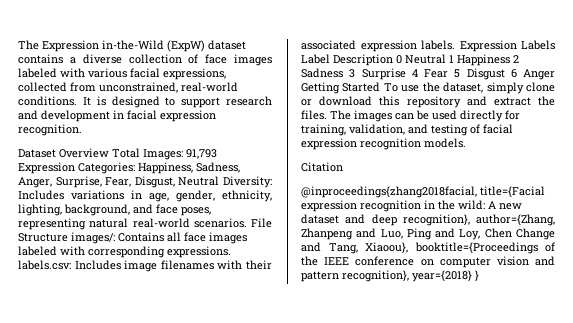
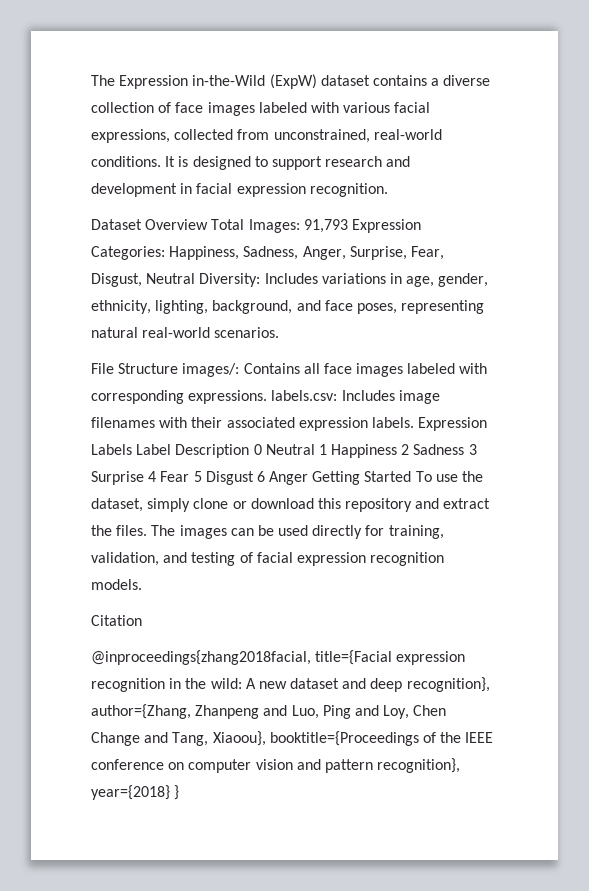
- Dataset Overview Total Images: 91,793 Expression Categories: Happiness, Sadness, Anger, Surprise, Fear, Disgust, Neutral Diversity: Includes variations in age, gender, ethnicity, lighting, background, and face poses, representing natural real-world scenarios. File Structure images/: Contains all face images labeled with corresponding expressions. labels.csv: Includes image filenames with their associated expression labels.
+ Dataset Overview Total Images: 91,793 Expression Categories: Happiness, Sadness, Anger, Surprise, Fear, Disgust, Neutral Diversity: Includes variations in age, gender, ethnicity, lighting, background, and face poses, representing natural real-world scenarios.
+ File Structure images/: Contains all face images labeled with corresponding expressions. labels.csv: Includes image filenames with their associated expression labels.

